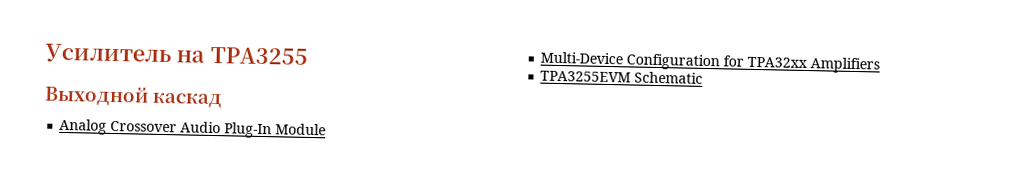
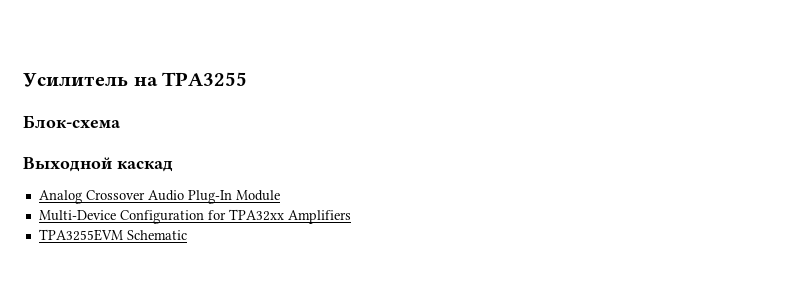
+ Блок-схема

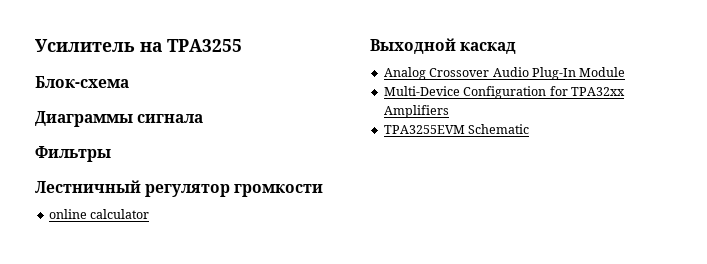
+ Диаграммы сигнала
+ Фильтры
+ Лестничный регулятор громкости
+ online calculator

